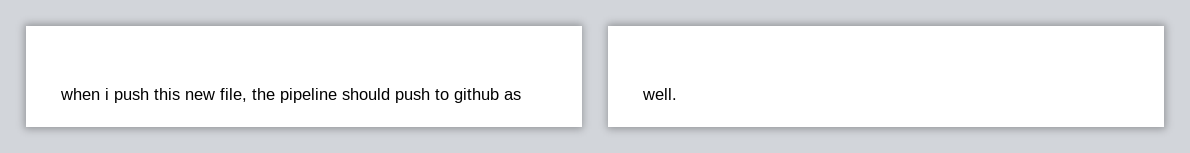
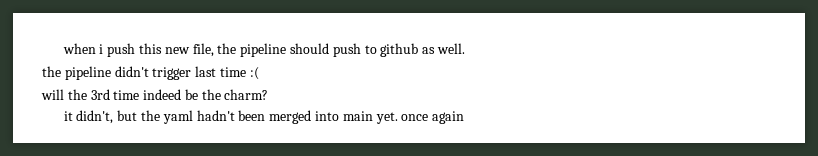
+ the pipeline didn't trigger last time :(
+ will the 3rd time indeed be the charm?
+ it didn't, but the yaml hadn't been merged into main yet. once again

